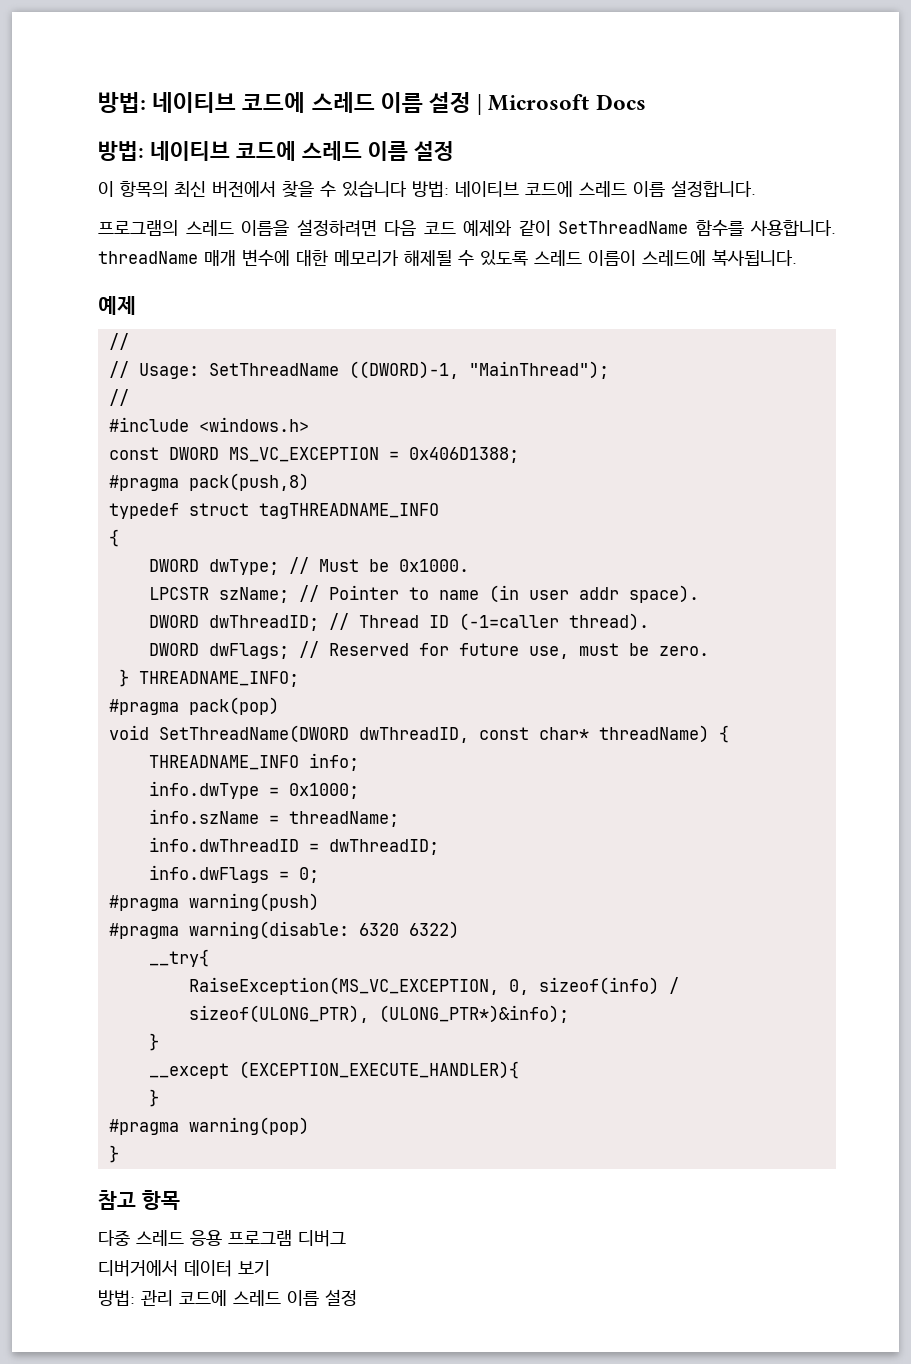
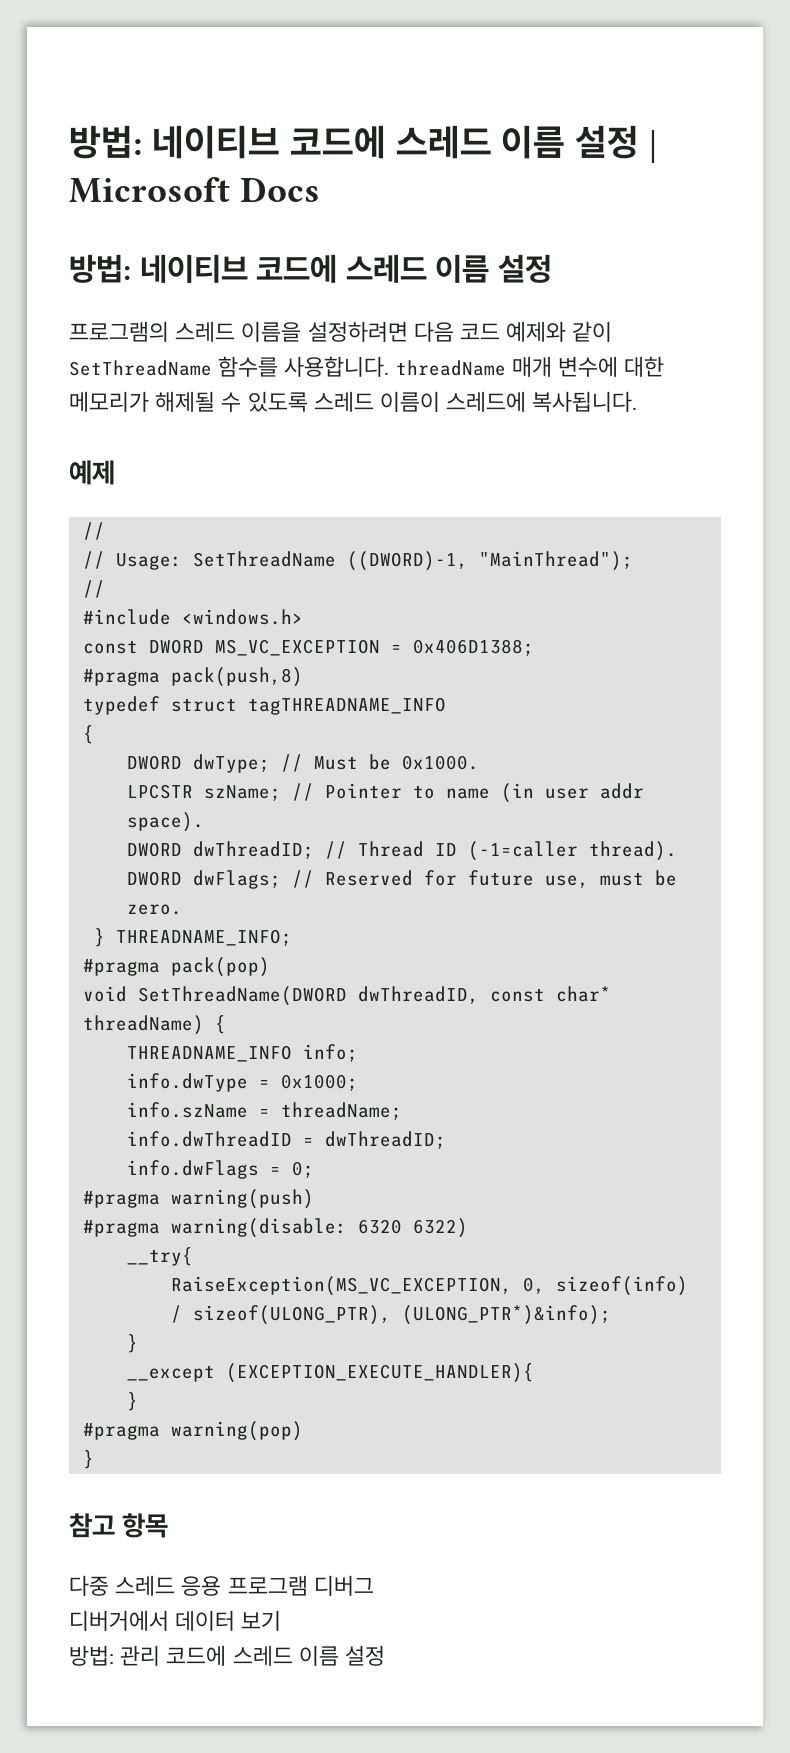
- 이 항목의 최신 버전에서 찾을 수 있습니다 방법: 네이티브 코드에 스레드 이름 설정합니다.

